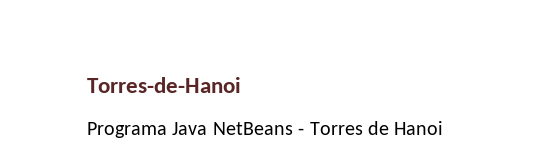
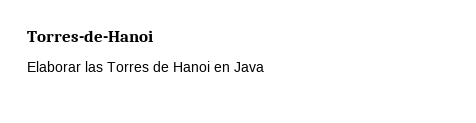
- Programa Java NetBeans - Torres de Hanoi
+ Elaborar las Torres de Hanoi en Java

